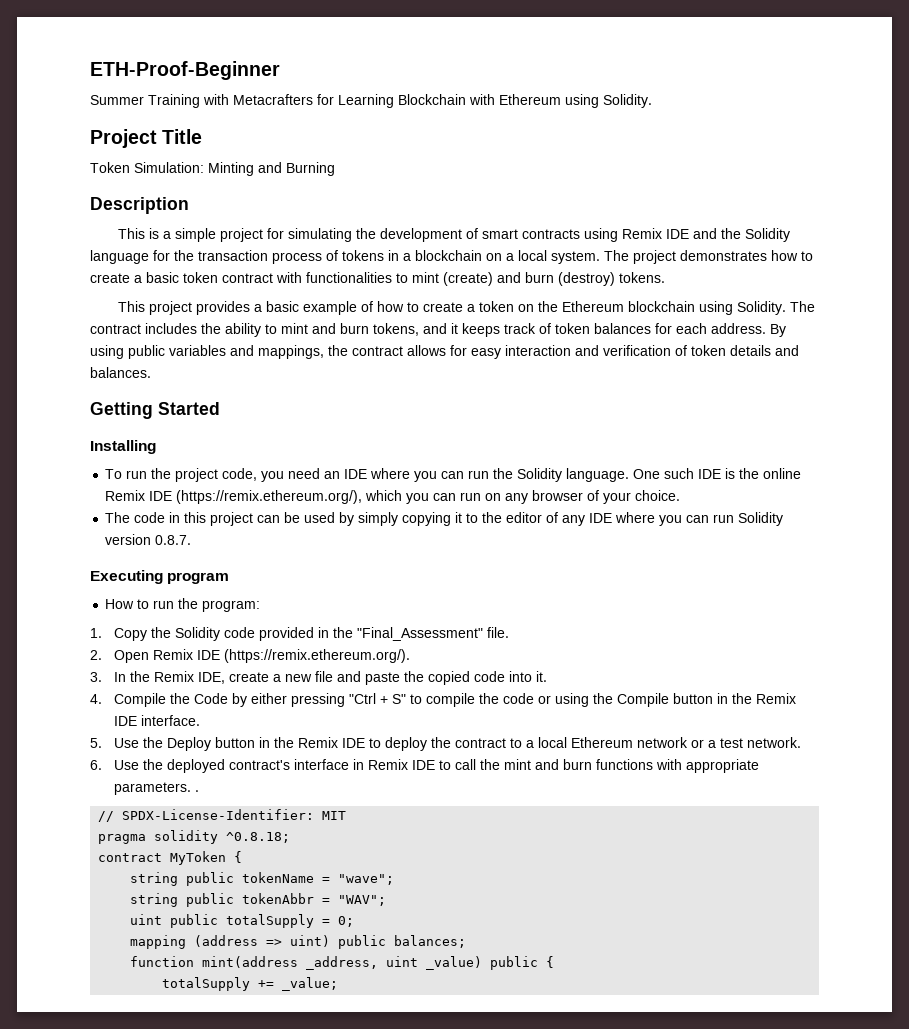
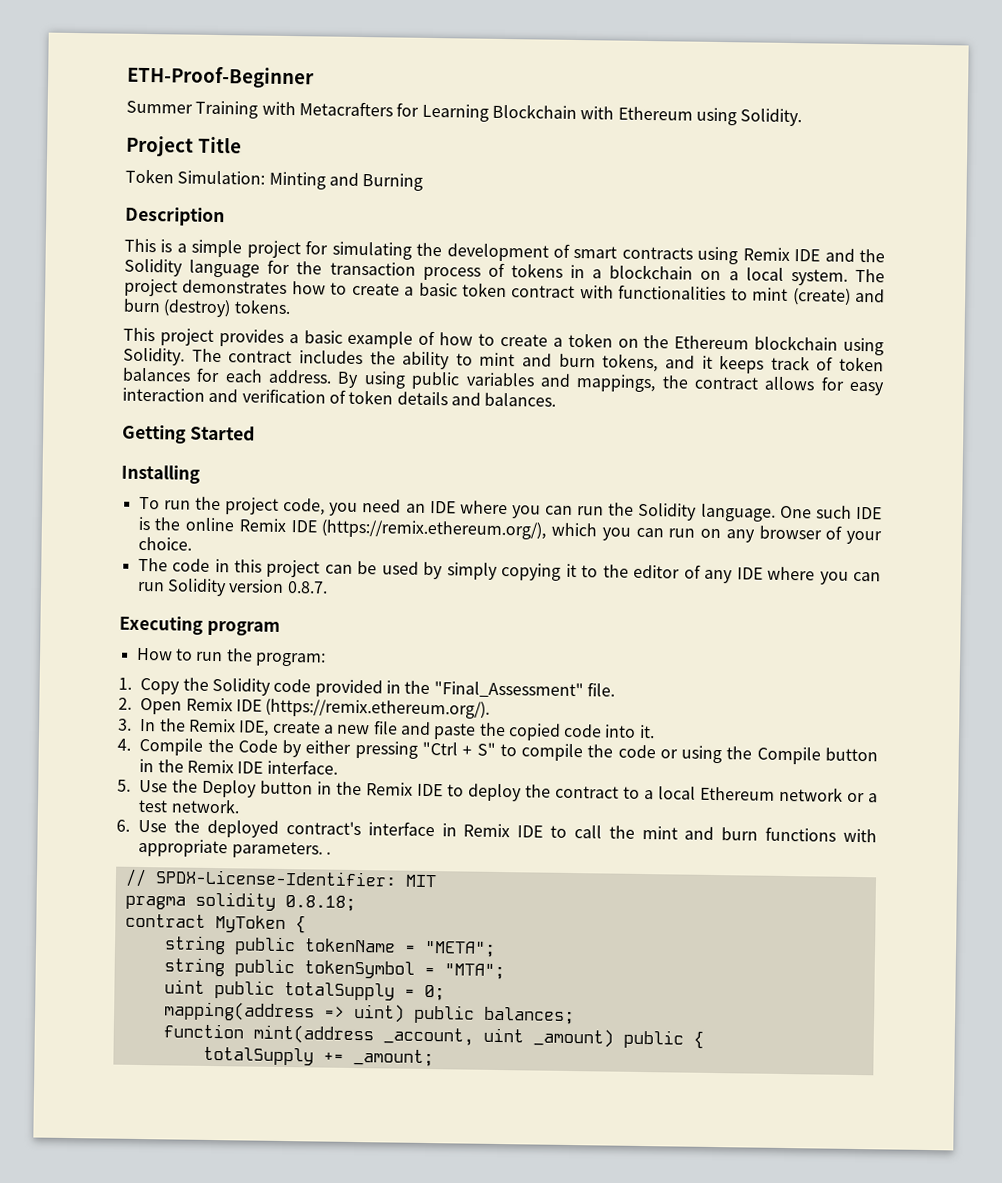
- pragma solidity ^0.8.18;
+ pragma solidity 0.8.18;
- string public tokenName = "wave";
- string public tokenAbbr = "WAV";
+ string public tokenName = "META";
+ string public tokenSymbol = "MTA";
- mapping (address => uint) public balances;
+ mapping(address => uint) public balances;
- function mint(address _address, uint _value) public {
+ function mint(address _account, uint _amount) public {
- totalSupply += _value;
+ totalSupply += _amount;

